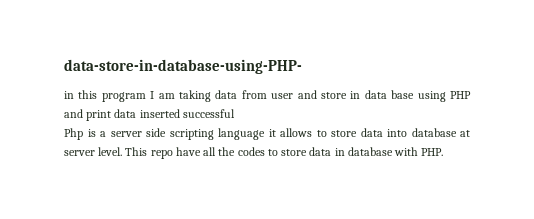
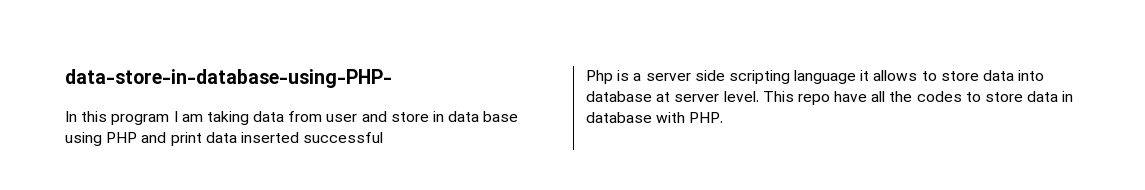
- in this program I am taking data from user and store in data base using PHP and print data inserted successful
+ In this program I am taking data from user and store in data base using PHP and print data inserted successful

